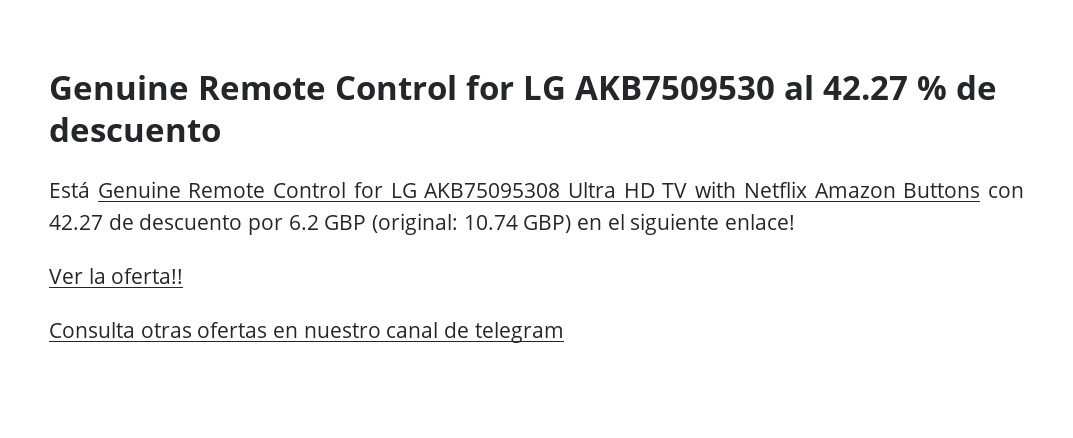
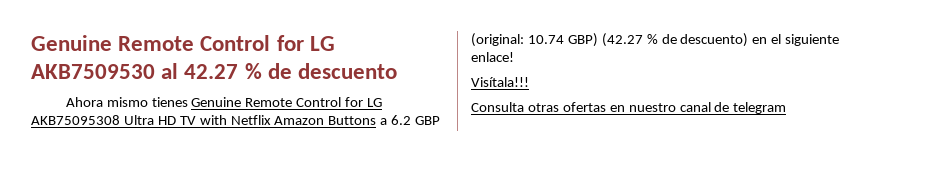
- Está Genuine Remote Control for LG AKB75095308 Ultra HD TV with Netflix Amazon Buttons con 42.27 de descuento por 6.2 GBP (original: 10.74 GBP) en el siguiente enlace!
+ Ahora mismo tienes Genuine Remote Control for LG AKB75095308 Ultra HD TV with Netflix Amazon Buttons a 6.2 GBP (original: 10.74 GBP) (42.27 % de descuento) en el siguiente enlace!
- Ver la oferta!!
+ Visítala!!!

